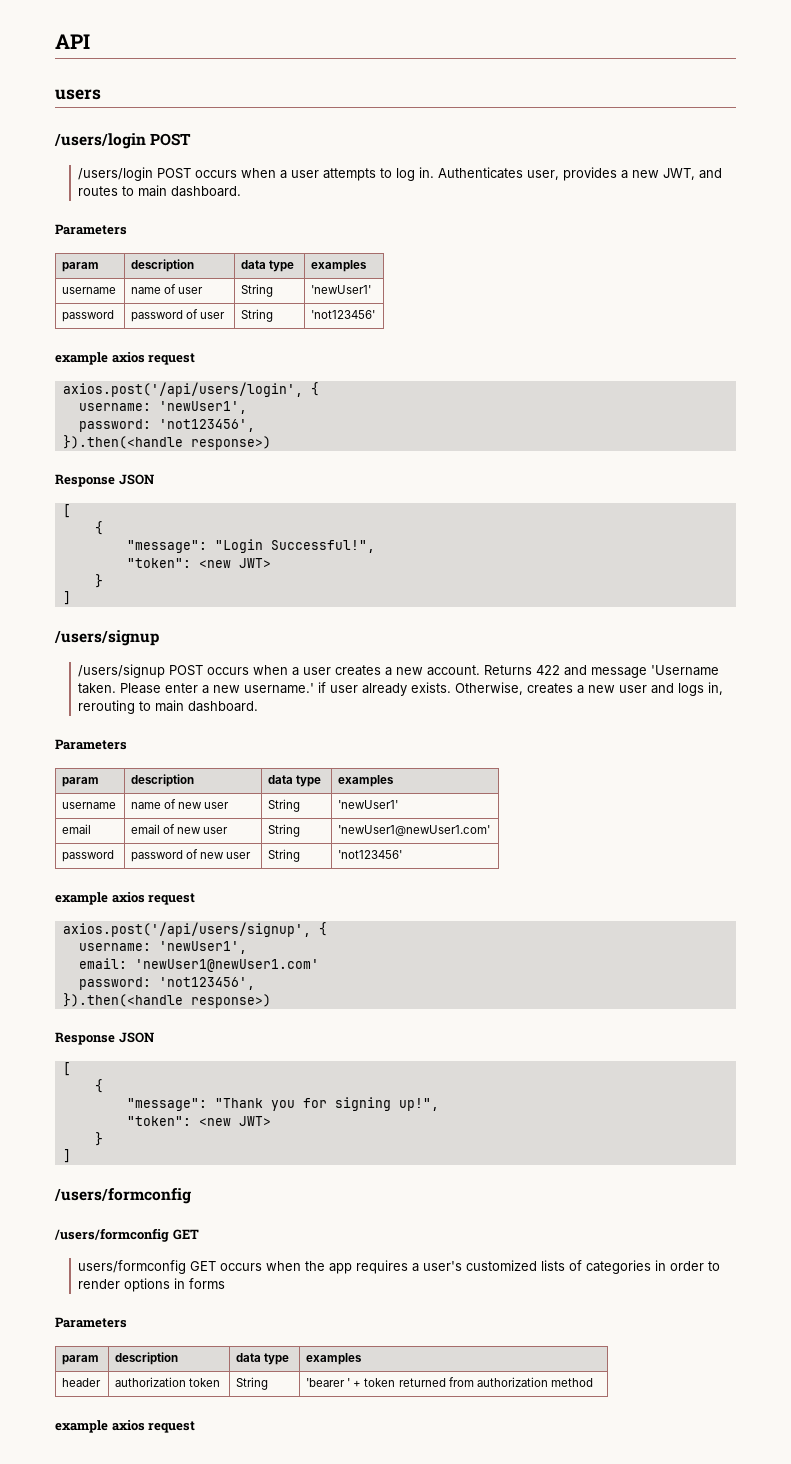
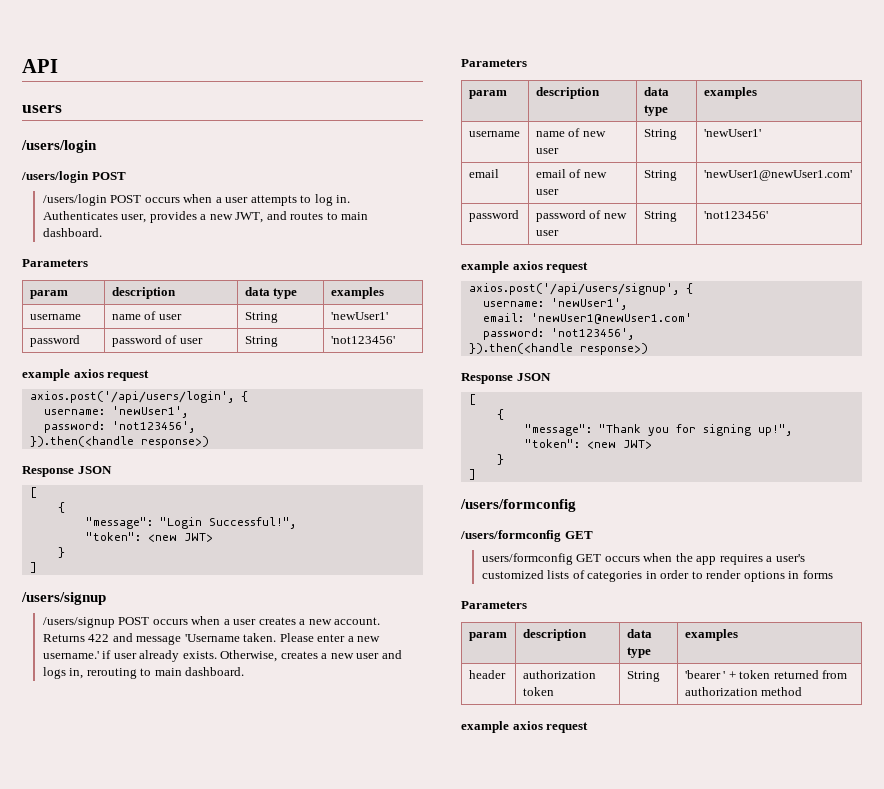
  users
+ /users/login

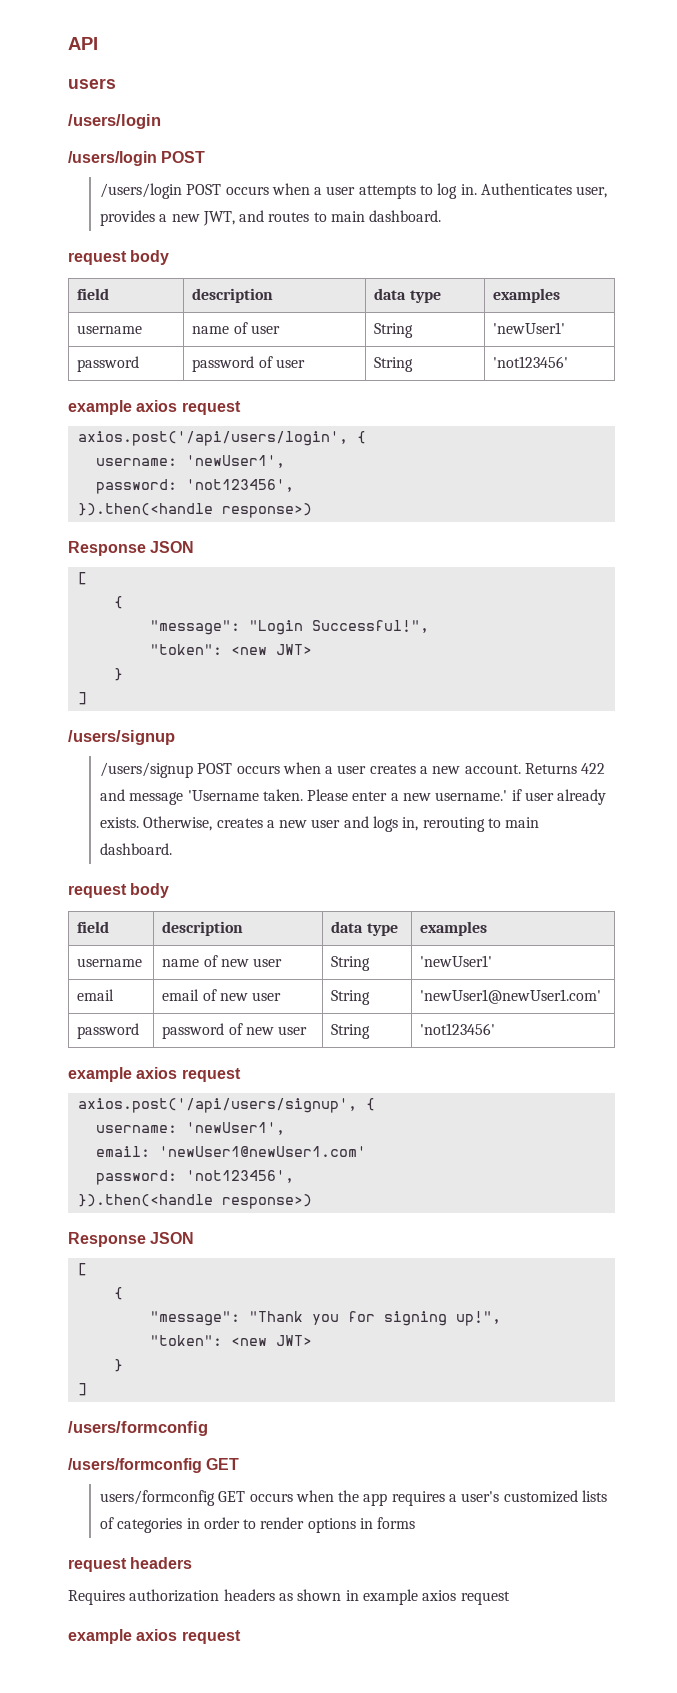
  Authenticates user, provides a new JWT, and routes to main dashboard.
- Parameters
- param | description | data type | examples
+ request body
+ field | description | data type | examples
  Otherwise, creates a new user and logs in, rerouting to main dashboard.
- Parameters
- param | description | data type | examples
+ request body
+ field | description | data type | examples
  users/formconfig GET occurs when the app requires a user's customized lists of categories in order to render options in forms
- Parameters
- param | description | data type | examples
- header | authorization token | String | 'bearer ' + token returned from authorization method
+ request headers
+ Requires authorization headers as shown in example axios request

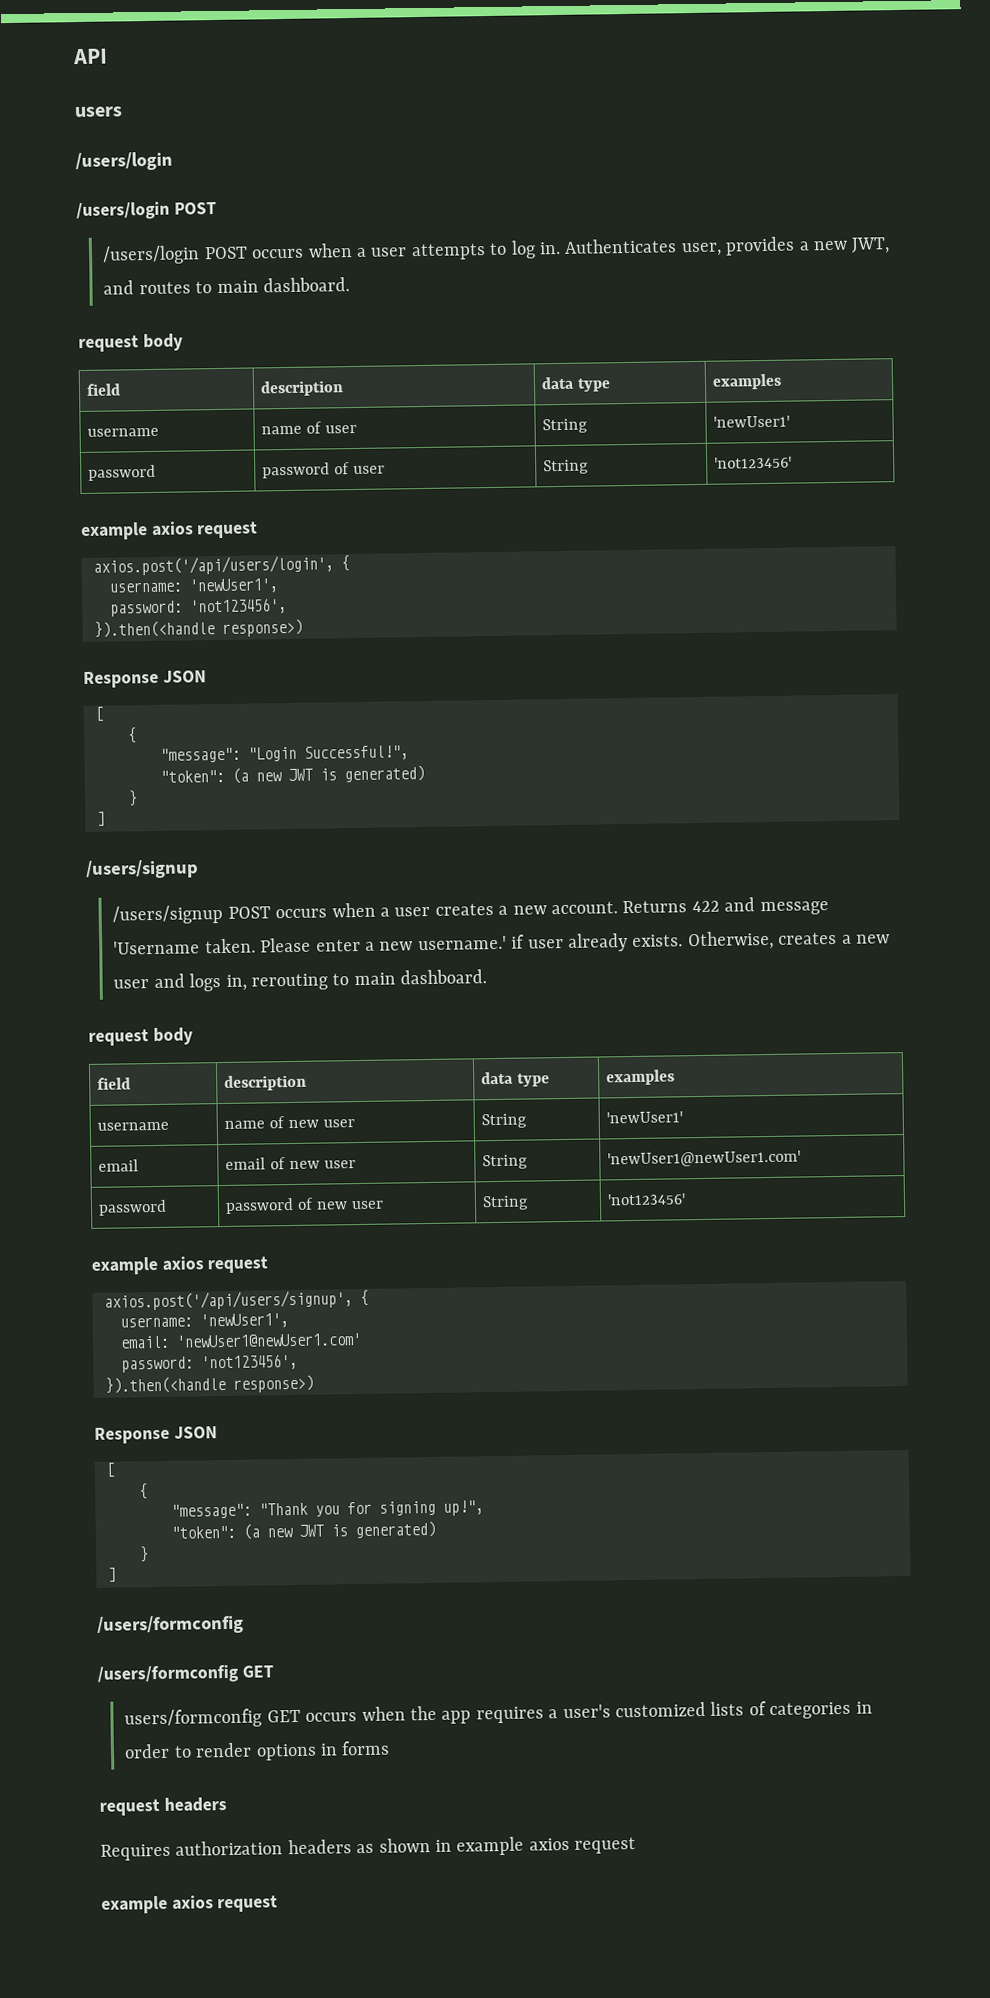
  "message": "Login Successful!",
- "token": <new JWT>
+ "token": (a new JWT is generated)
  "message": "Thank you for signing up!",
- "token": <new JWT>
+ "token": (a new JWT is generated)

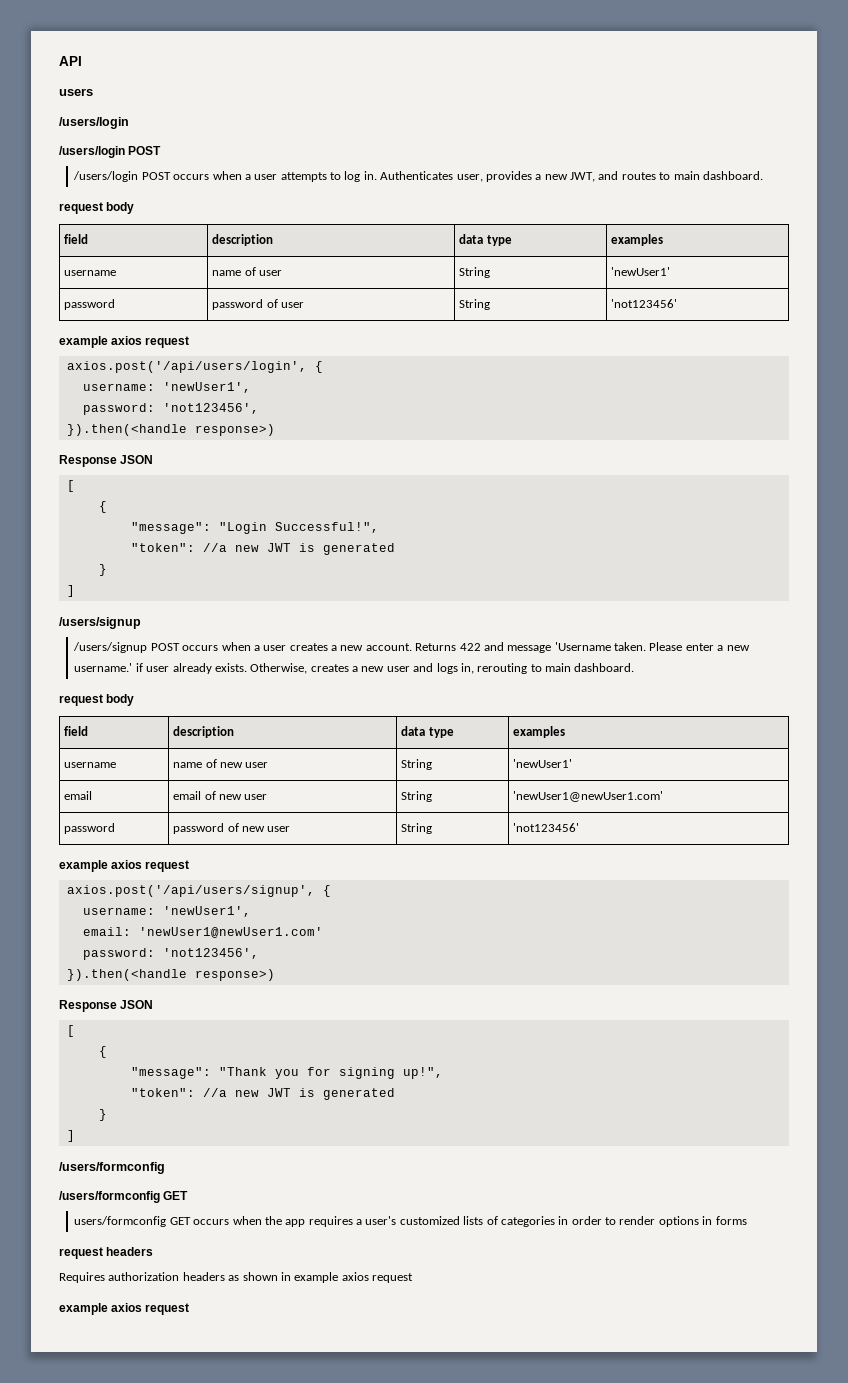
  "message": "Login Successful!",
- "token": (a new JWT is generated)
+ "token": //a new JWT is generated
  "message": "Thank you for signing up!",
- "token": (a new JWT is generated)
+ "token": //a new JWT is generated

